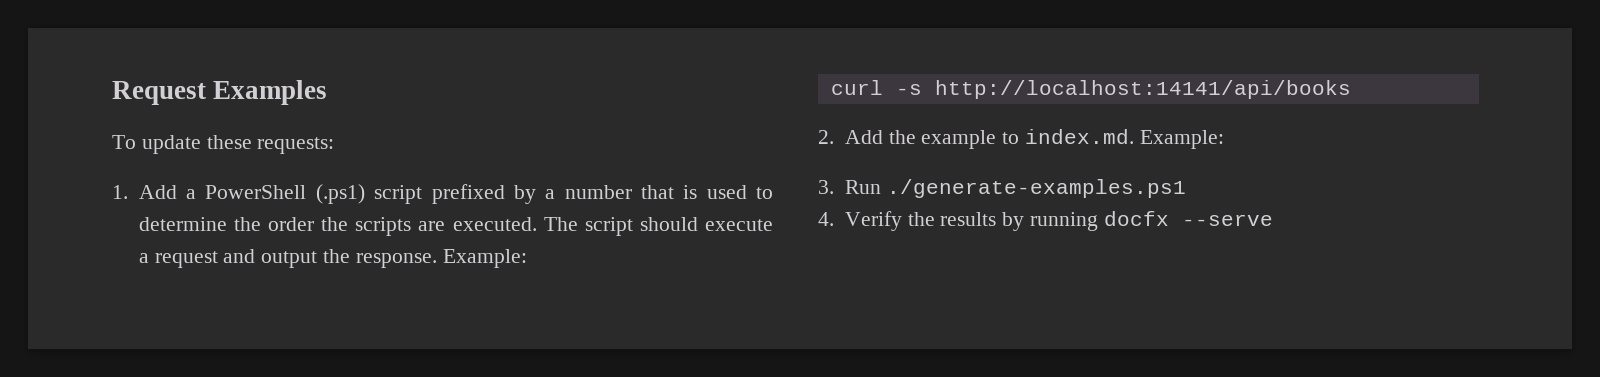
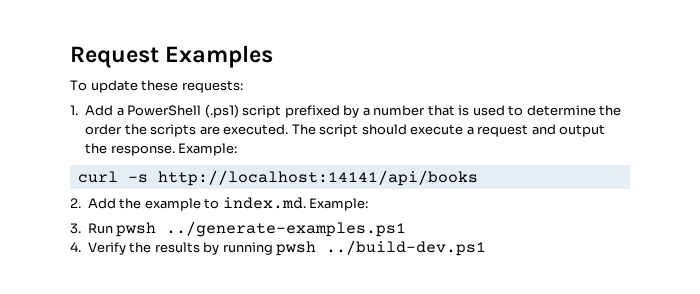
- 3. Run ./generate-examples.ps1
+ 3. Run pwsh ../generate-examples.ps1
- 4. Verify the results by running docfx --serve
+ 4. Verify the results by running pwsh ../build-dev.ps1

